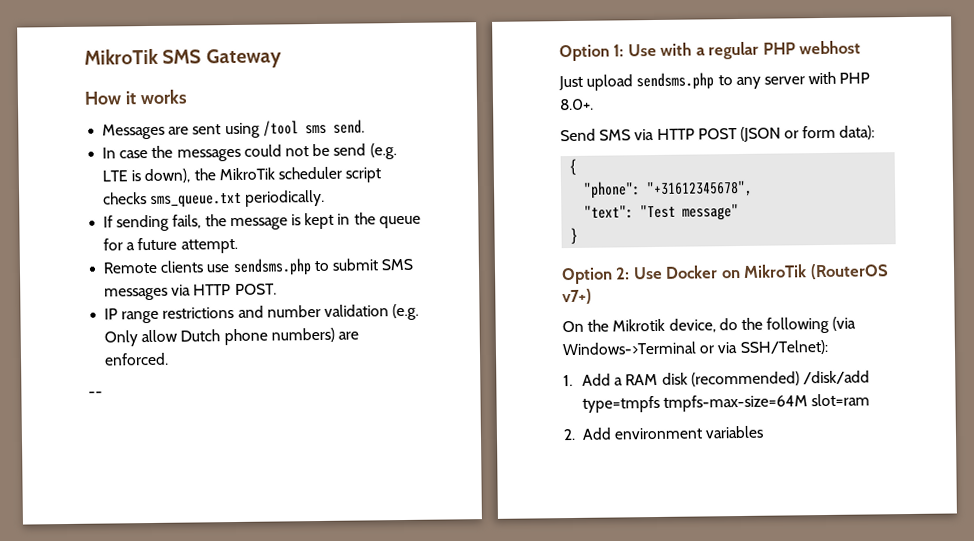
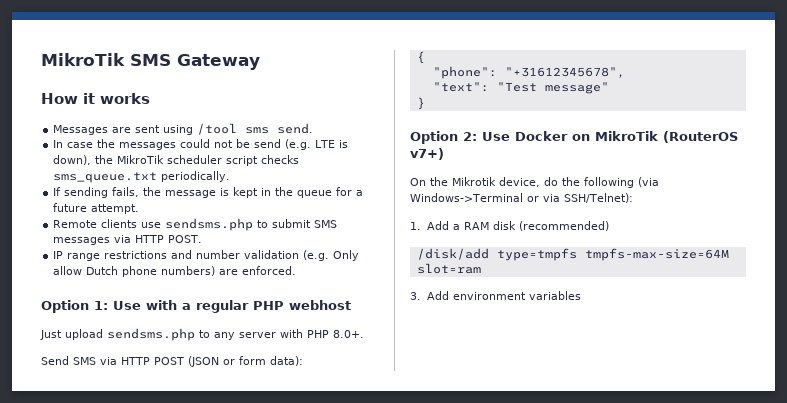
- --
- 1. Add a RAM disk (recommended) /disk/add type=tmpfs tmpfs-max-size=64M slot=ram
+ 1. Add a RAM disk (recommended)
+ /disk/add type=tmpfs tmpfs-max-size=64M slot=ram
- 2. Add environment variables
+ 3. Add environment variables

